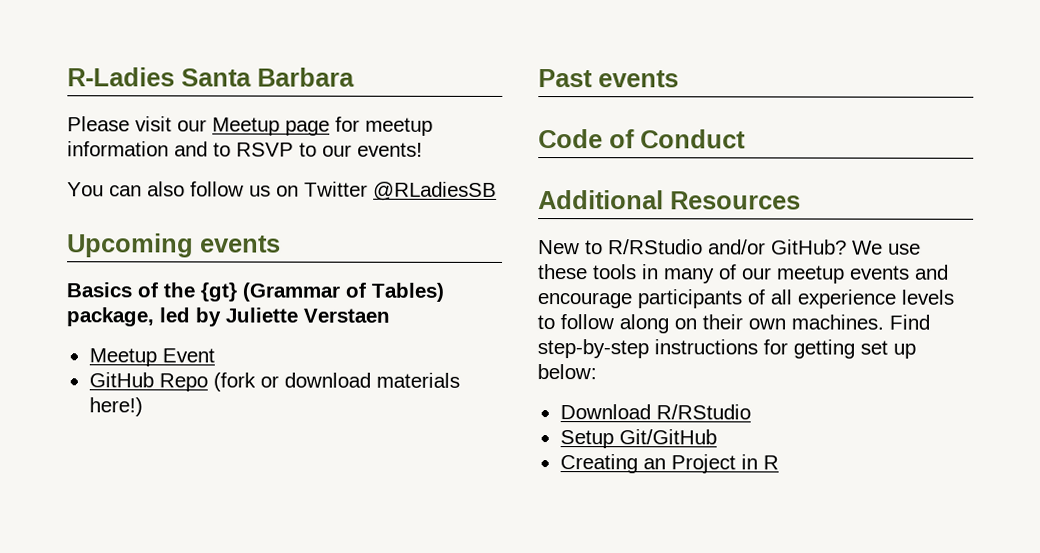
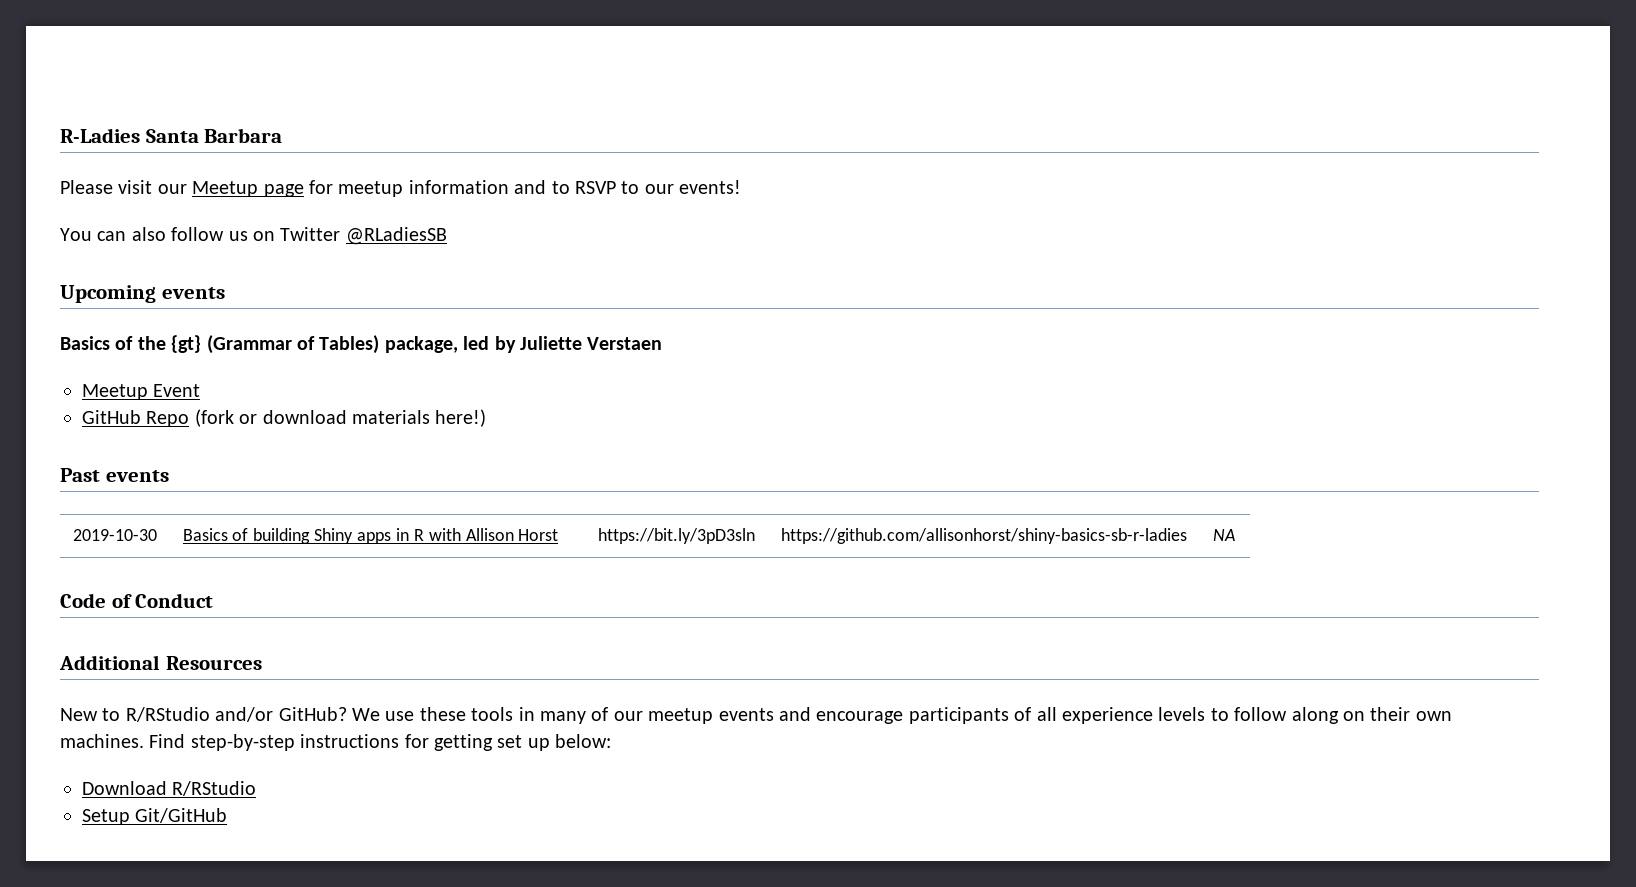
+ 2019-10-30 | Basics of building Shiny apps in R with Allison Horst | https://bit.ly/3pD3sln | https://github.com/allisonhorst/shiny-basics-sb-r-ladies | NA
- Creating an Project in R

